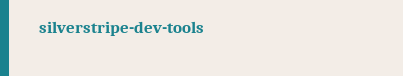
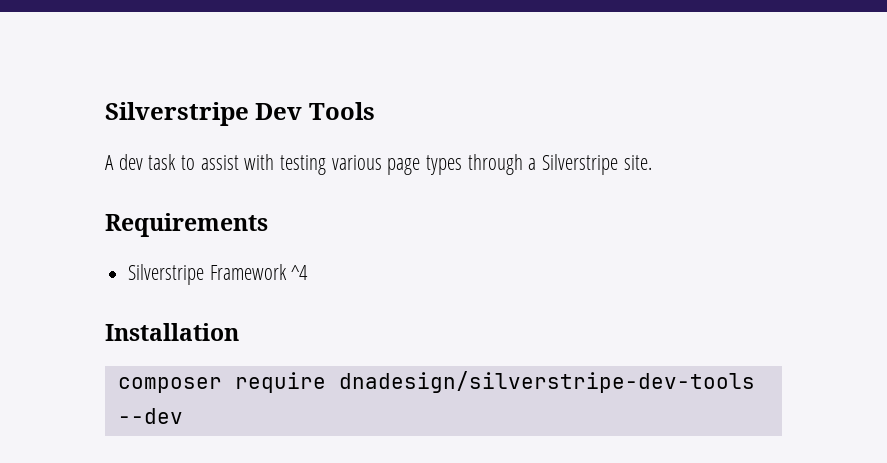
- silverstripe-dev-tools
+ Silverstripe Dev Tools
+ A dev task to assist with testing various page types through a Silverstripe site.
+ Requirements
+ Silverstripe Framework ^4
+ Installation
+ composer require dnadesign/silverstripe-dev-tools --dev

